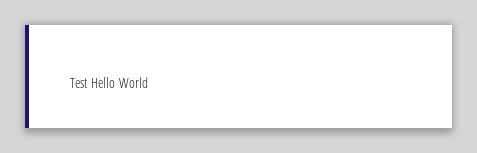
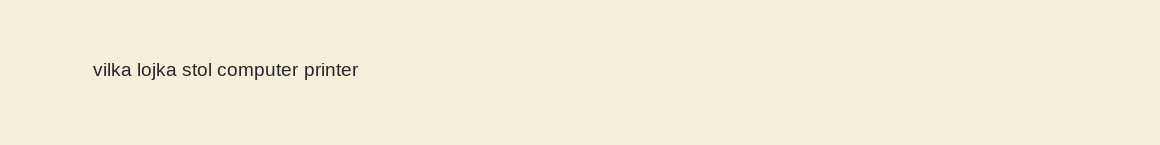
- Test Hello World
+ vilka lojka stol computer printer

